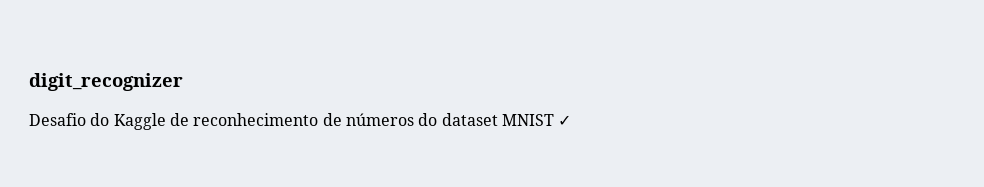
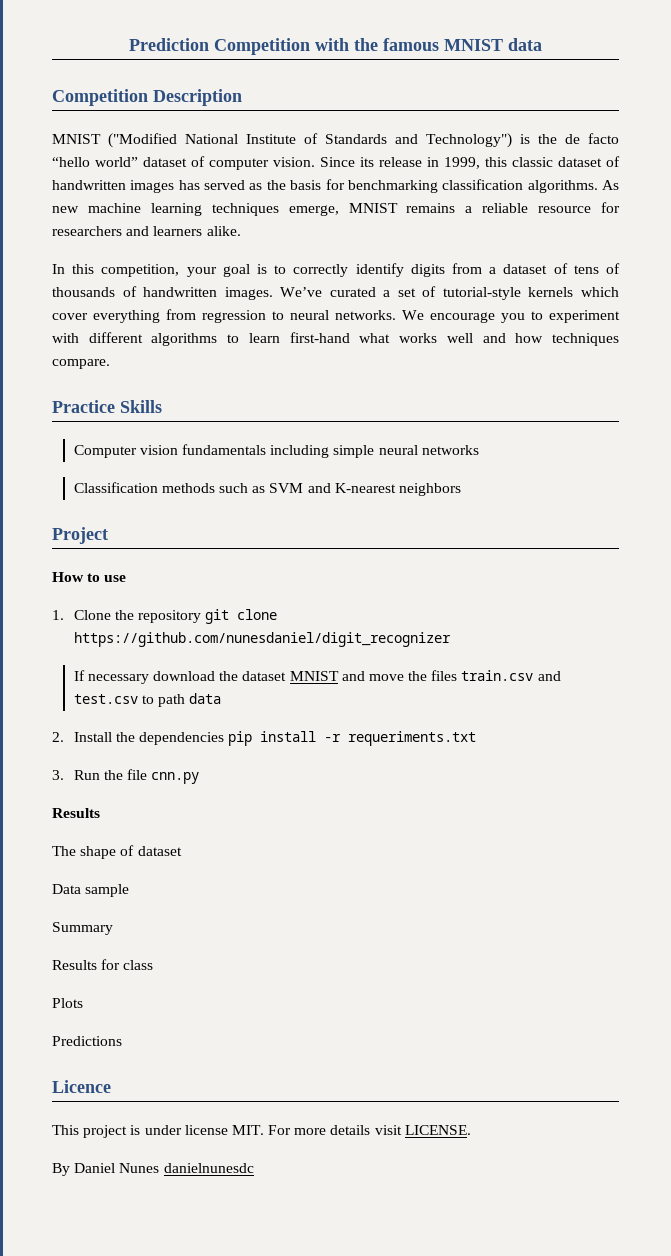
- digit_recognizer
- Desafio do Kaggle de reconhecimento de números do dataset MNIST ✓
+ Prediction Competition with the famous MNIST data
+ Competition Description
+ MNIST ("Modified National Institute of Standards and Technology") is the de facto “hello world” dataset of computer vision. Since its release in 1999, this classic dataset of handwritten images has served as the basis for benchmarking classification algorithms. As new machine learning techniques emerge, MNIST remains a reliable resource for researchers and learners alike.
+ In this competition, your goal is to correctly identify digits from a dataset of tens of thousands of handwritten images. We’ve curated a set of tutorial-style kernels which cover everything from regression to neural networks. We encourage you to experiment with different algorithms to learn first-hand what works well and how techniques compare.
+ Practice Skills
+ Computer vision fundamentals including simple neural networks
+ Classification methods such as SVM and K-nearest neighbors
+ Project
+ How to use
+ 1. Clone the repository git clone https://github.com/nunesdaniel/digit_recognizer
+ If necessary download the dataset MNIST and move the files train.csv and test.csv to path data
+ 2. Install the dependencies pip install -r requeriments.txt
+ 3. Run the file cnn.py
+ Results
+ The shape of dataset
+ Data sample
+ Summary
+ Results for class
+ Plots
+ Predictions
+ Licence
+ This project is under license MIT. For more details visit LICENSE.
+ By Daniel Nunes danielnunesdc

